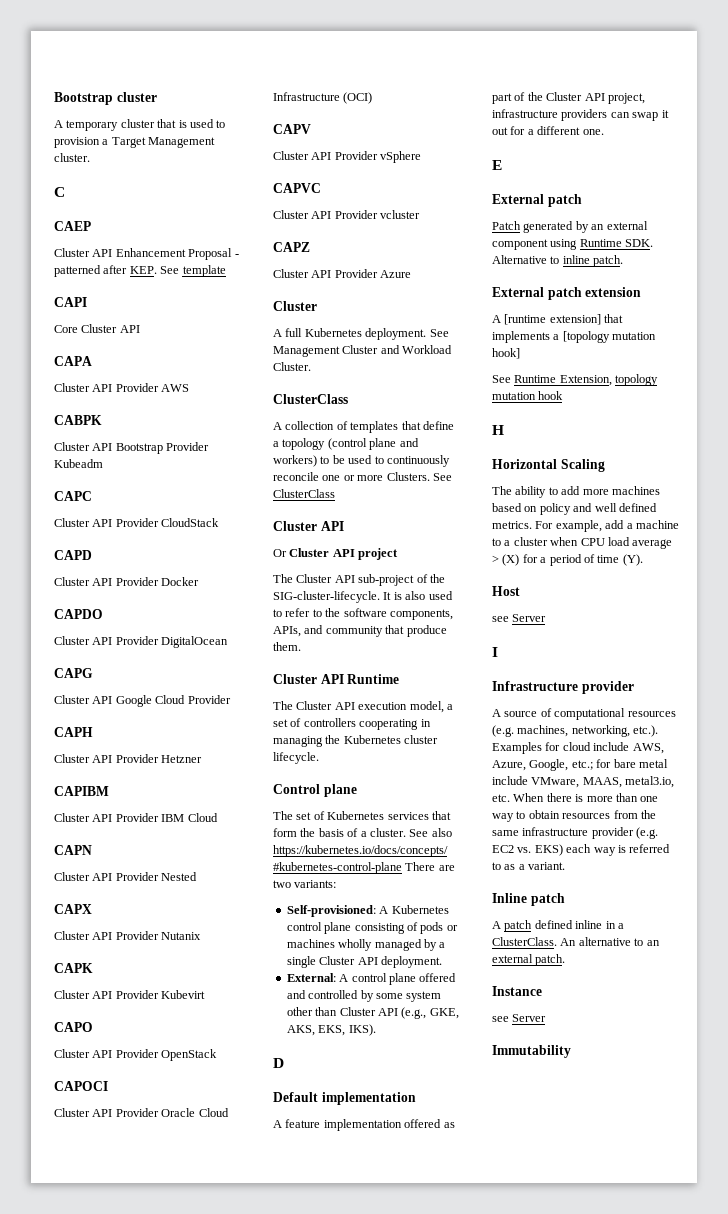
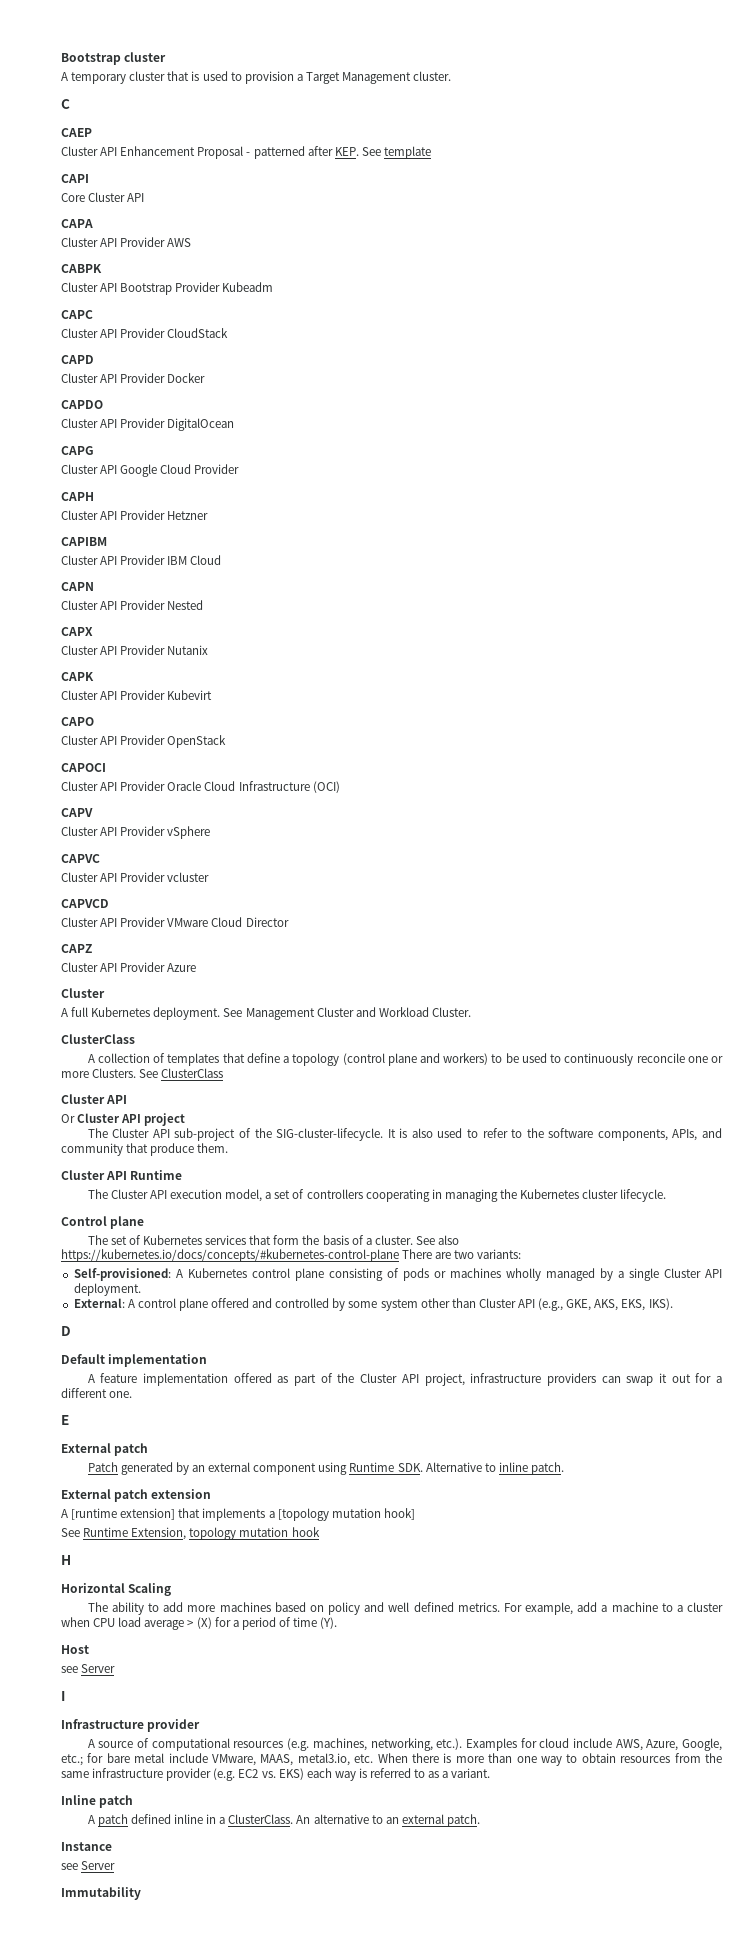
+ CAPVCD
+ Cluster API Provider VMware Cloud Director

